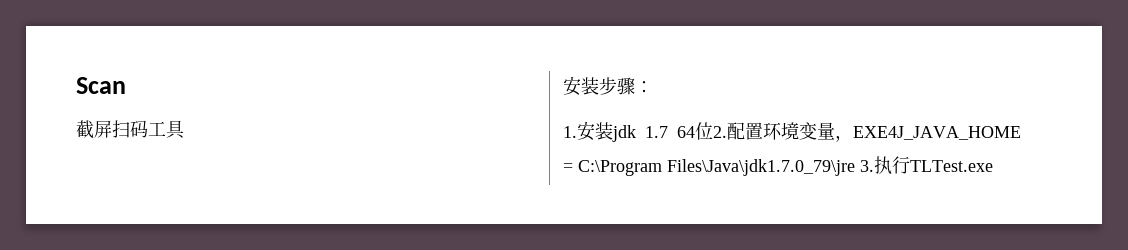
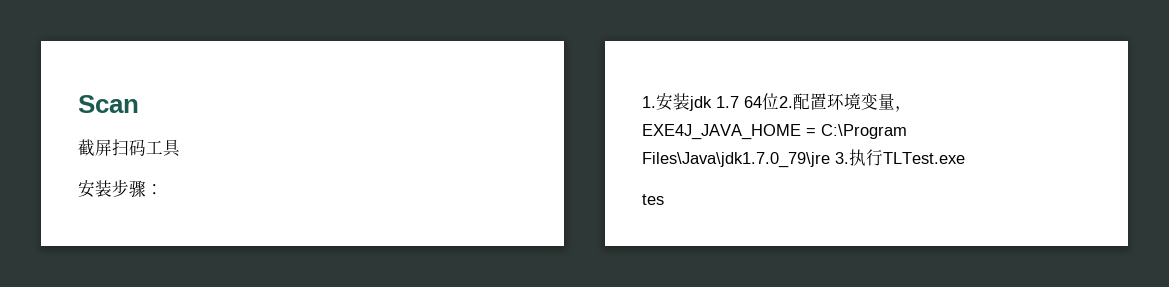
+ tes

